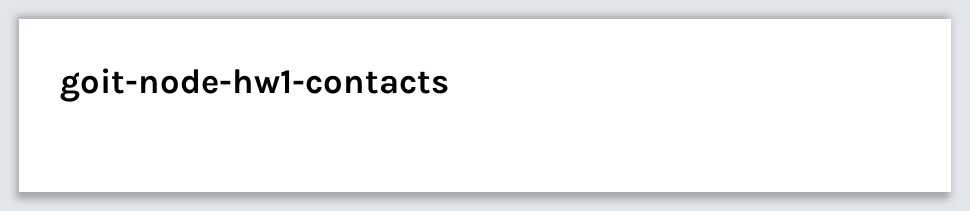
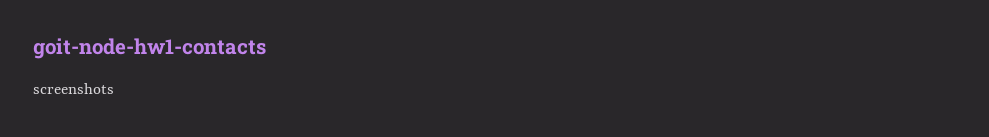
+ screenshots

